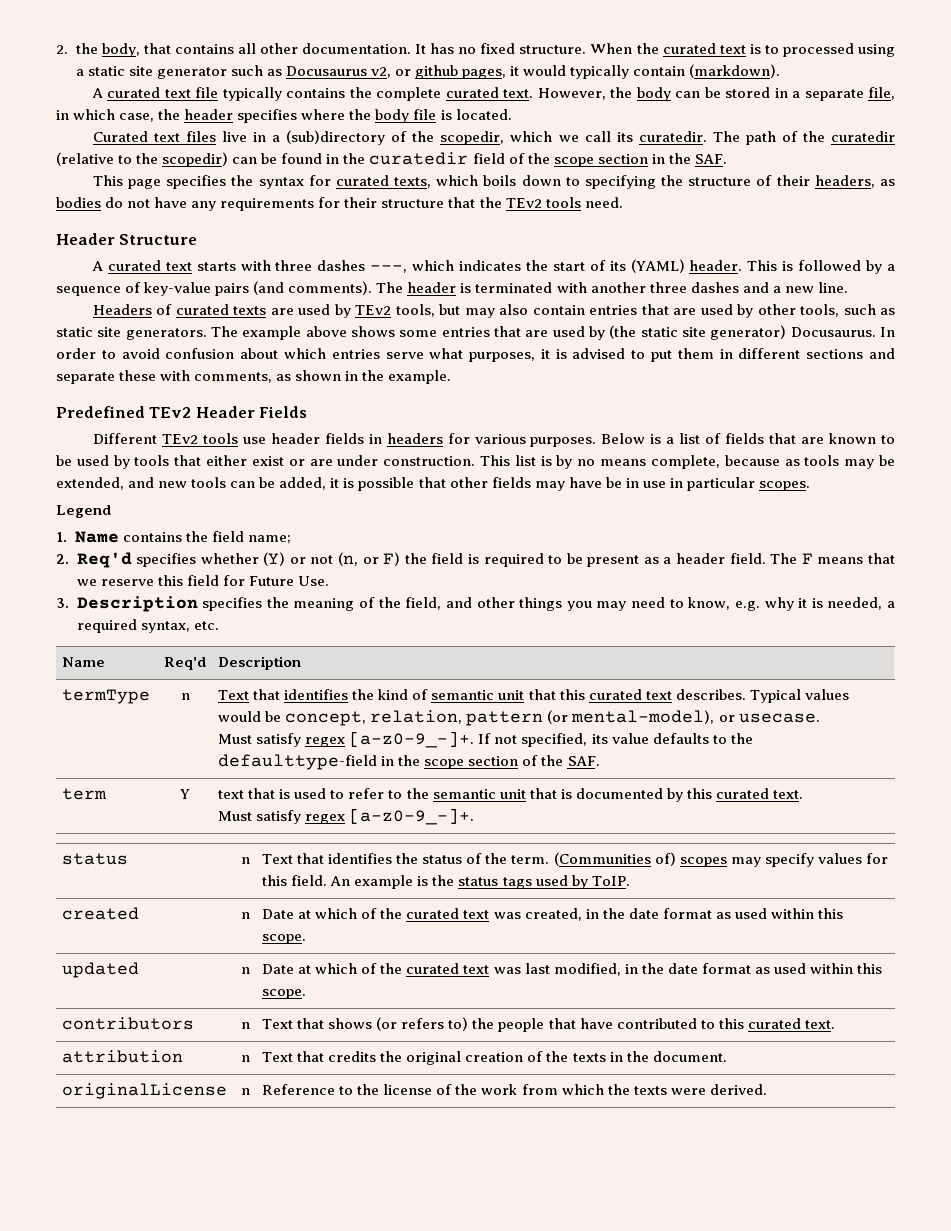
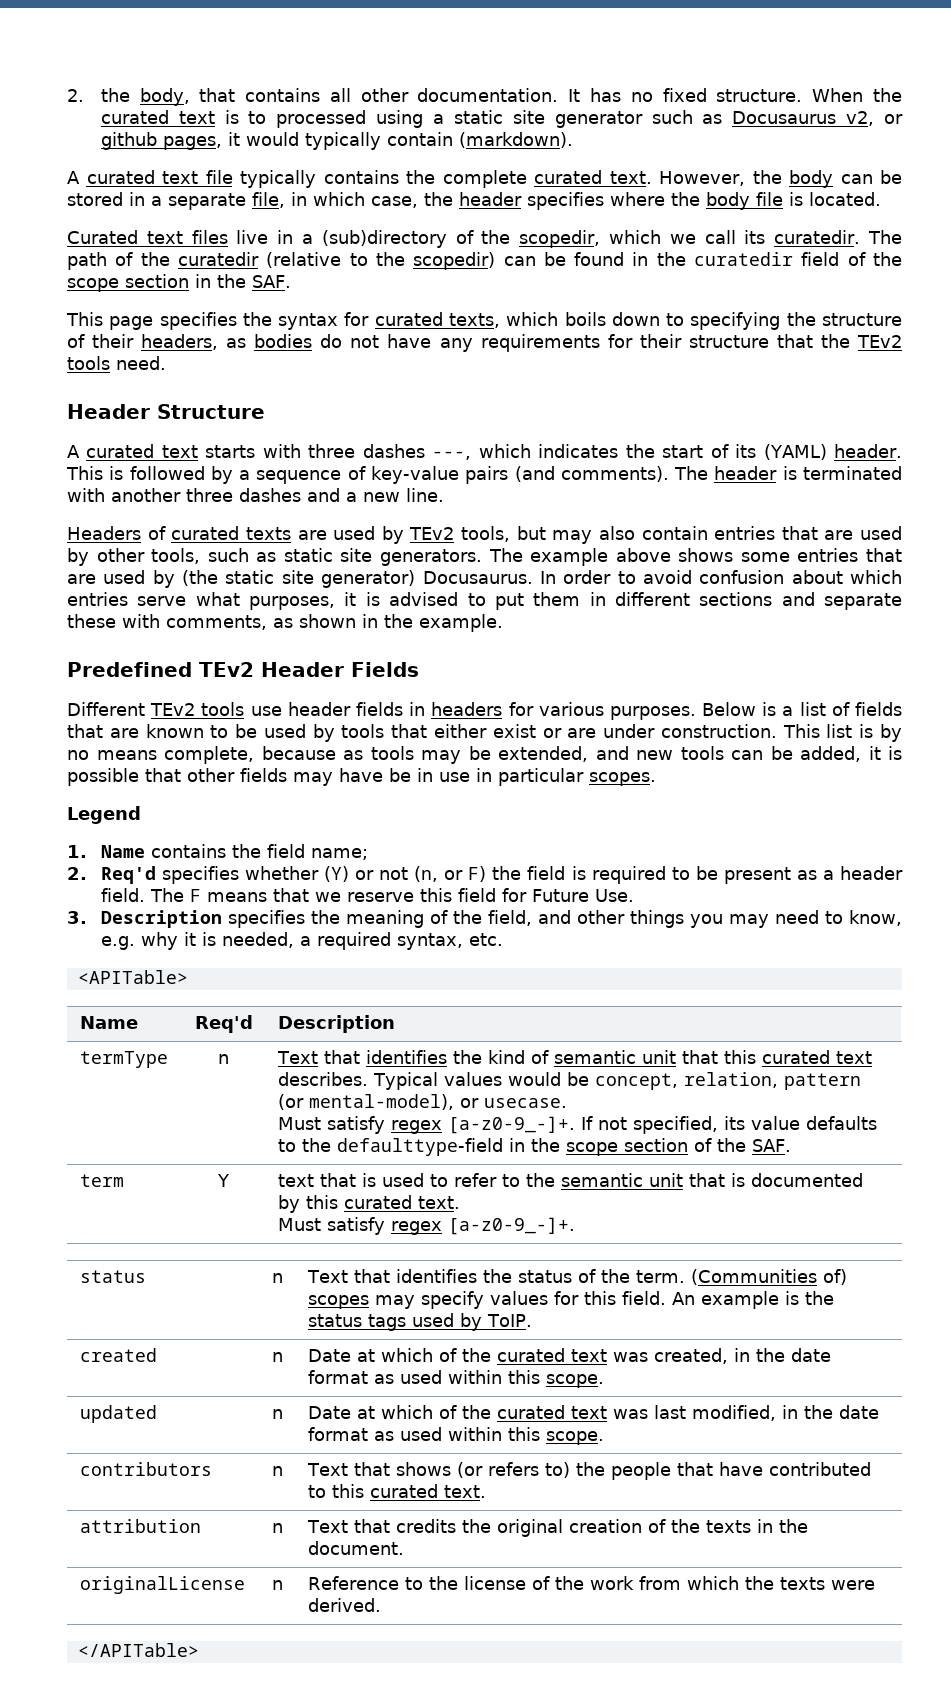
+ <APITable>
+ </APITable>

